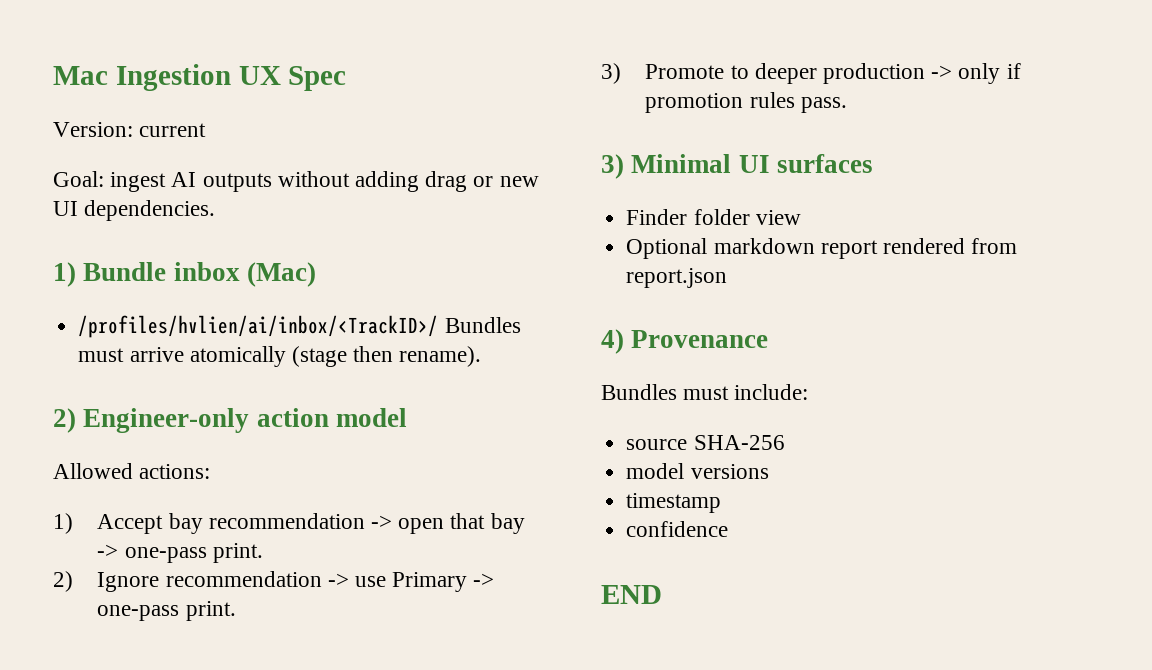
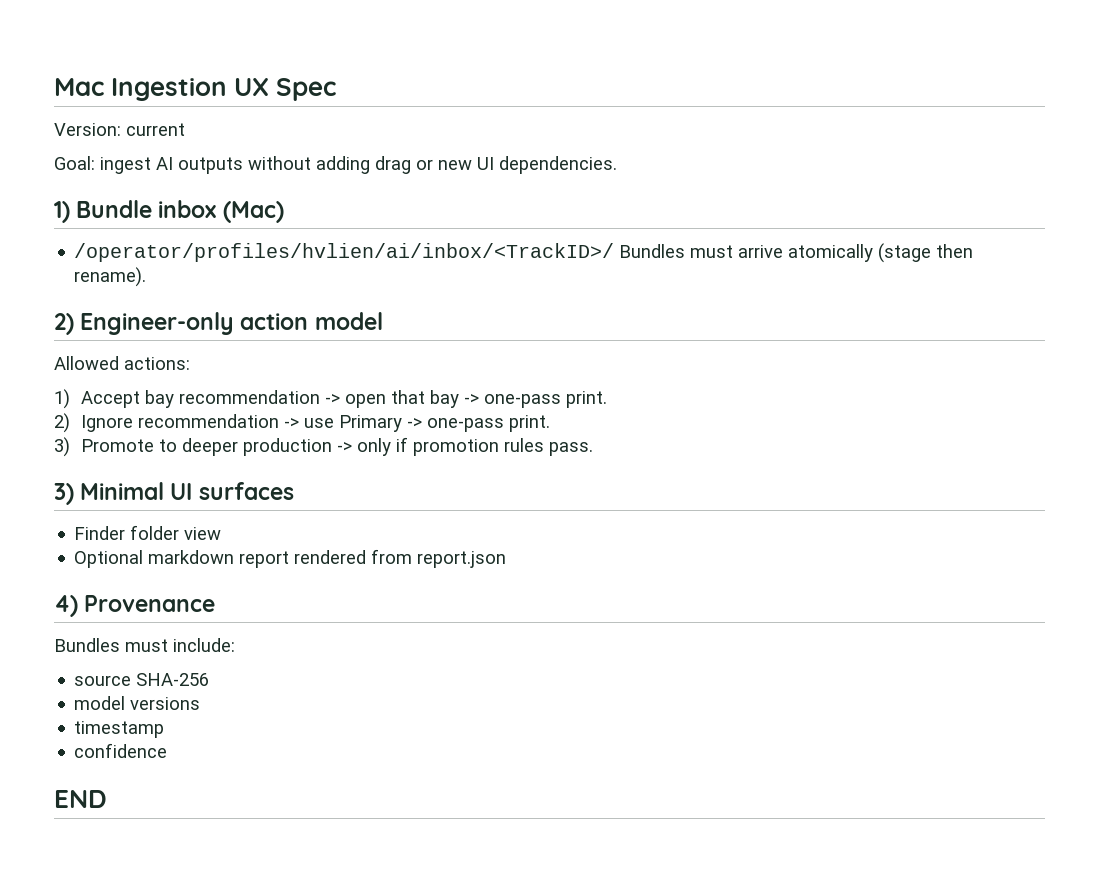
- /profiles/hvlien/ai/inbox/<TrackID>/ Bundles must arrive atomically (stage then rename).
+ /operator/profiles/hvlien/ai/inbox/<TrackID>/ Bundles must arrive atomically (stage then rename).

